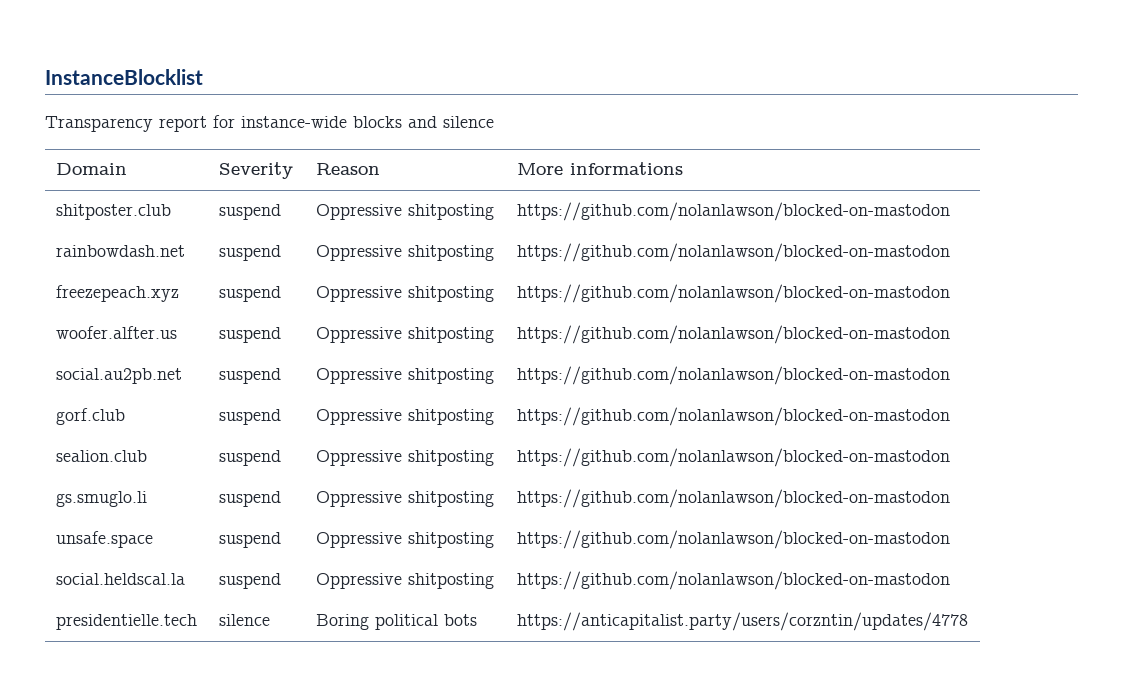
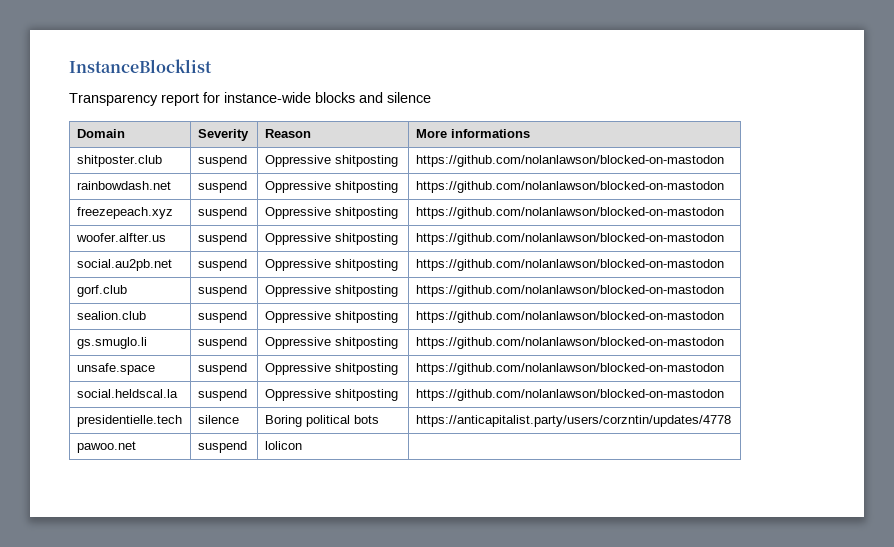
+ pawoo.net | suspend | lolicon |

